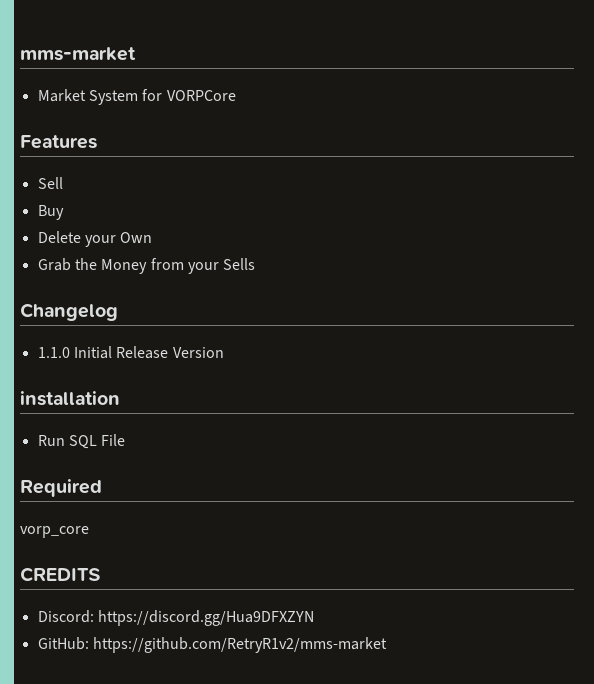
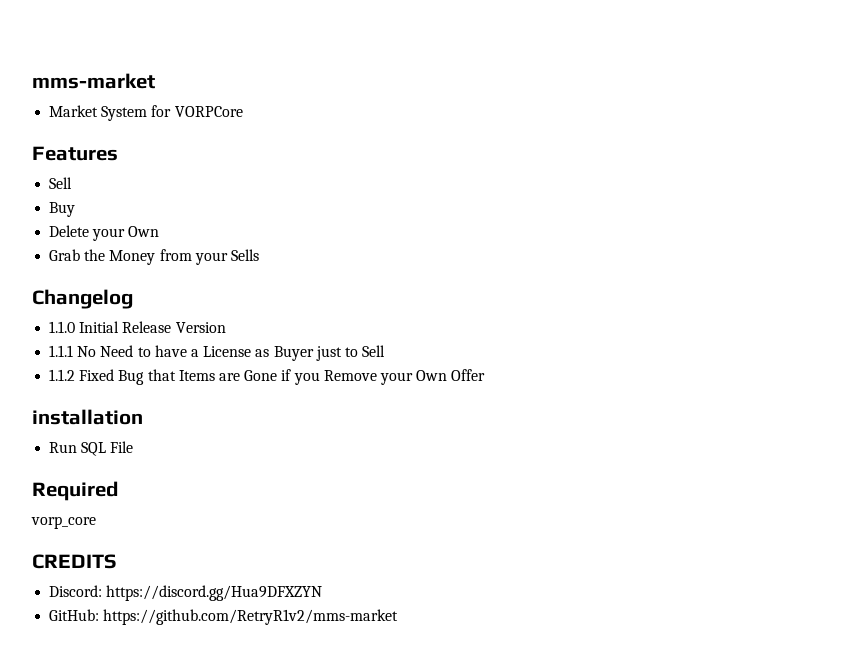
+ 1.1.1 No Need to have a License as Buyer just to Sell
+ 1.1.2 Fixed Bug that Items are Gone if you Remove your Own Offer

